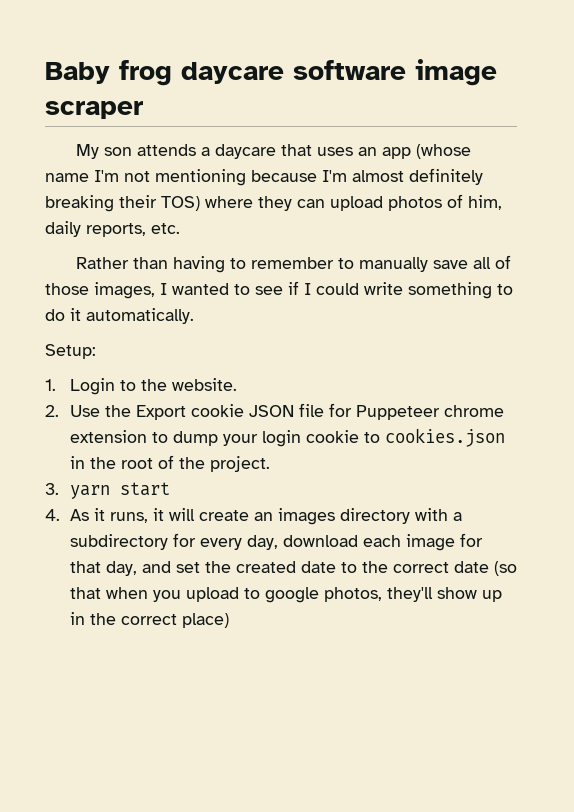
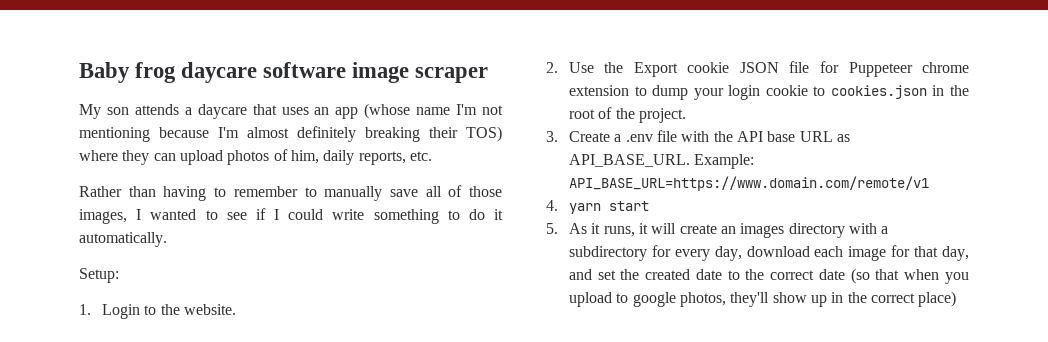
- 3. yarn start
+ 3. Create a .env file with the API base URL as API_BASE_URL. Example: API_BASE_URL=https://www.domain.com/remote/v1
+ 4. yarn start
- 4. As it runs, it will create an images directory with a subdirectory for every day, download each image for that day, and set the created date to the correct date (so that when you upload to google photos, they'll show up in the correct place)
+ 5. As it runs, it will create an images directory with a subdirectory for every day, download each image for that day, and set the created date to the correct date (so that when you upload to google photos, they'll show up in the correct place)

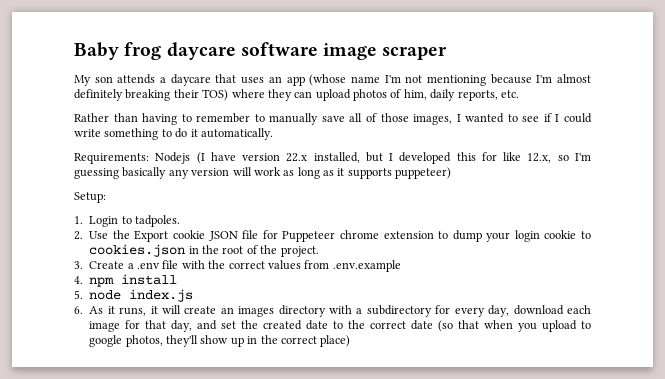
+ Requirements: Nodejs (I have version 22.x installed, but I developed this for like 12.x, so I'm guessing basically any version will work as long as it supports puppeteer)
- 1. Login to the website.
+ 1. Login to tadpoles.
- 3. Create a .env file with the API base URL as API_BASE_URL. Example: API_BASE_URL=https://www.domain.com/remote/v1
- 4. yarn start
- 5. As it runs, it will create an images directory with a subdirectory for every day, download each image for that day, and set the created date to the correct date (so that when you upload to google photos, they'll show up in the correct place)
+ 3. Create a .env file with the correct values from .env.example
+ 4. npm install
+ 5. node index.js
+ 6. As it runs, it will create an images directory with a subdirectory for every day, download each image for that day, and set the created date to the correct date (so that when you upload to google photos, they'll show up in the correct place)

